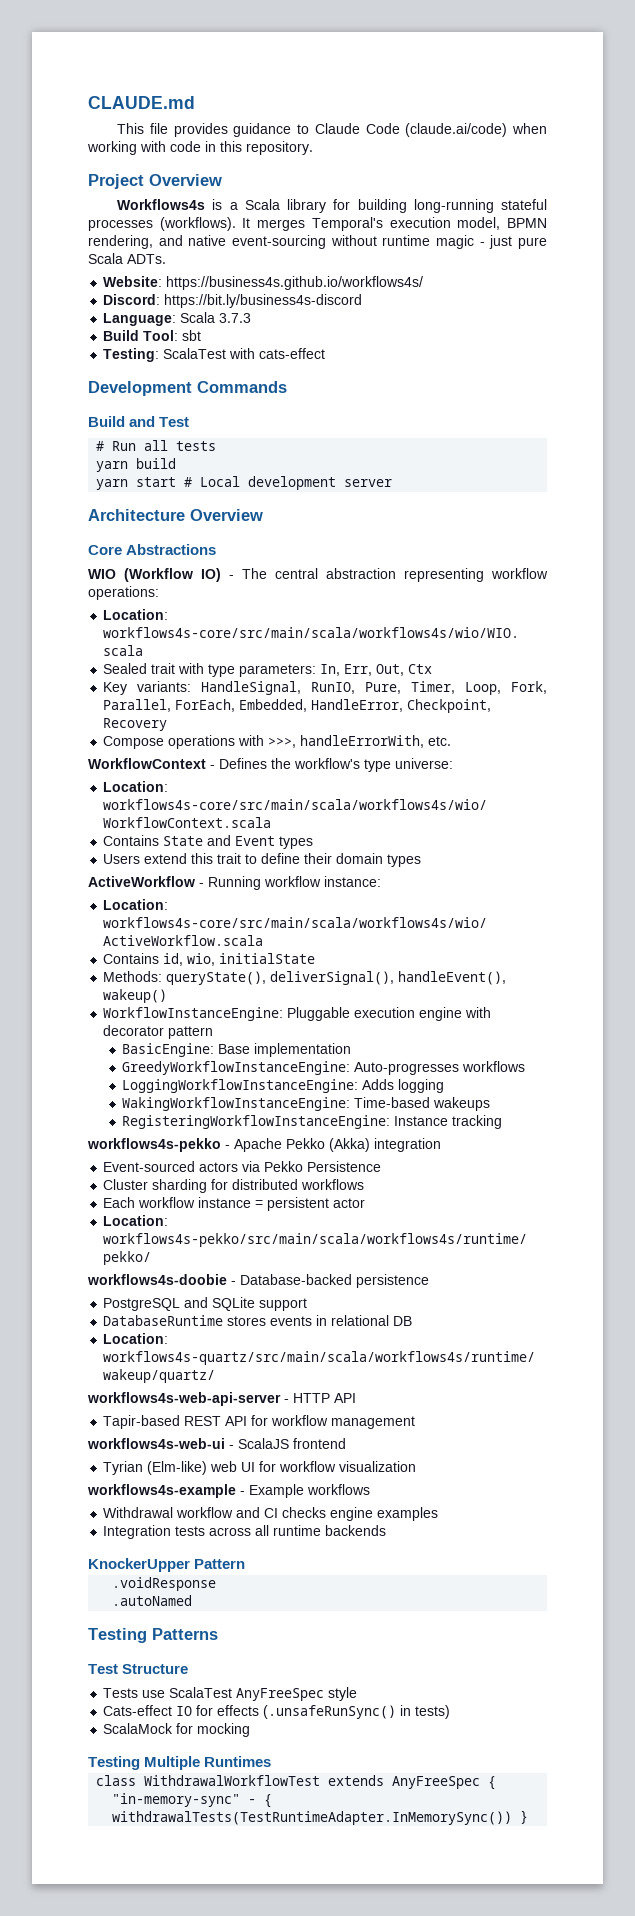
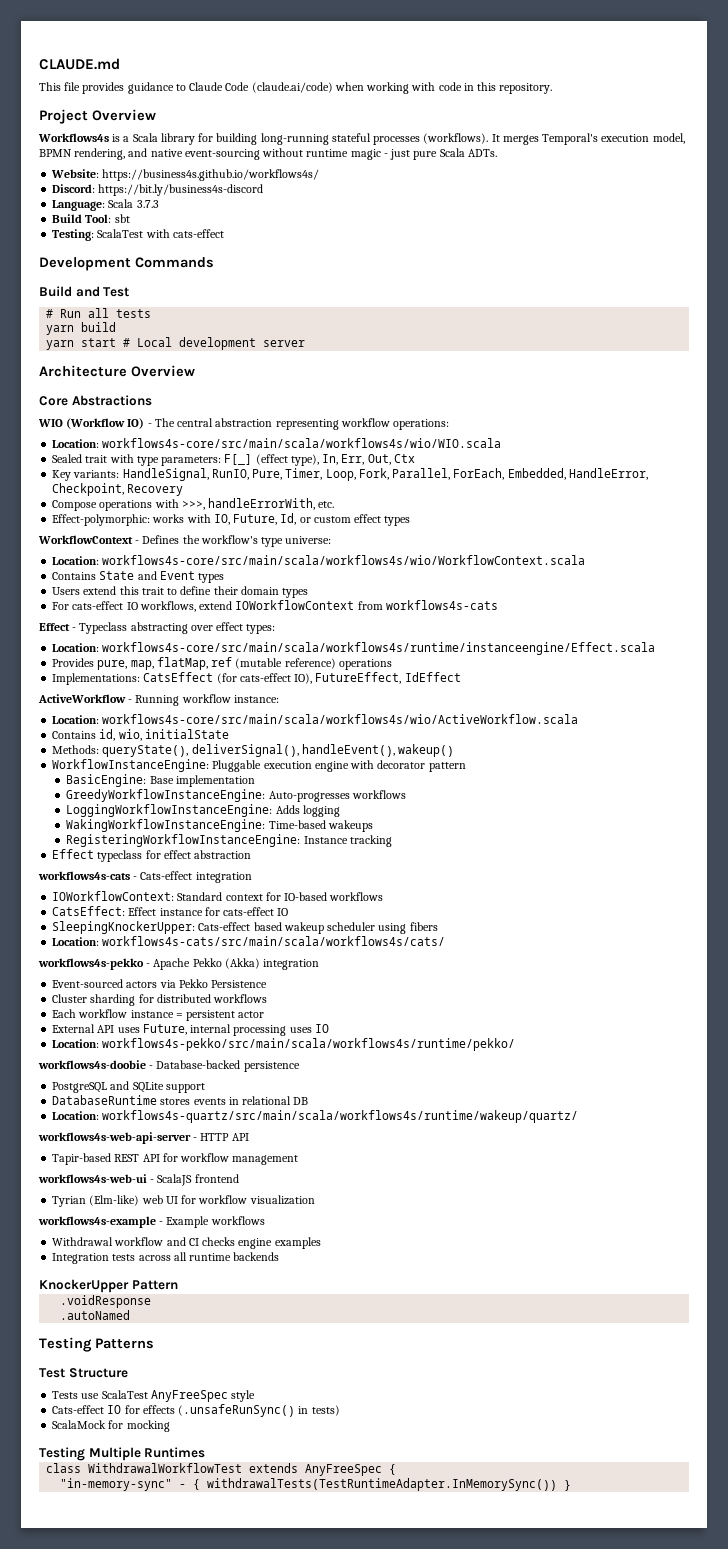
- Sealed trait with type parameters: In, Err, Out, Ctx
+ Sealed trait with type parameters: F[_] (effect type), In, Err, Out, Ctx
+ Effect-polymorphic: works with IO, Future, Id, or custom effect types
+ For cats-effect IO workflows, extend IOWorkflowContext from workflows4s-cats
+ Effect - Typeclass abstracting over effect types:
+ Location: workflows4s-core/src/main/scala/workflows4s/runtime/instanceengine/Effect.scala
+ Provides pure, map, flatMap, ref (mutable reference) operations
+ Implementations: CatsEffect (for cats-effect IO), FutureEffect, IdEffect
+ Effect typeclass for effect abstraction
+ workflows4s-cats - Cats-effect integration
+ IOWorkflowContext: Standard context for IO-based workflows
+ CatsEffect: Effect instance for cats-effect IO
+ SleepingKnockerUpper: Cats-effect based wakeup scheduler using fibers
+ Location: workflows4s-cats/src/main/scala/workflows4s/cats/
+ External API uses Future, internal processing uses IO

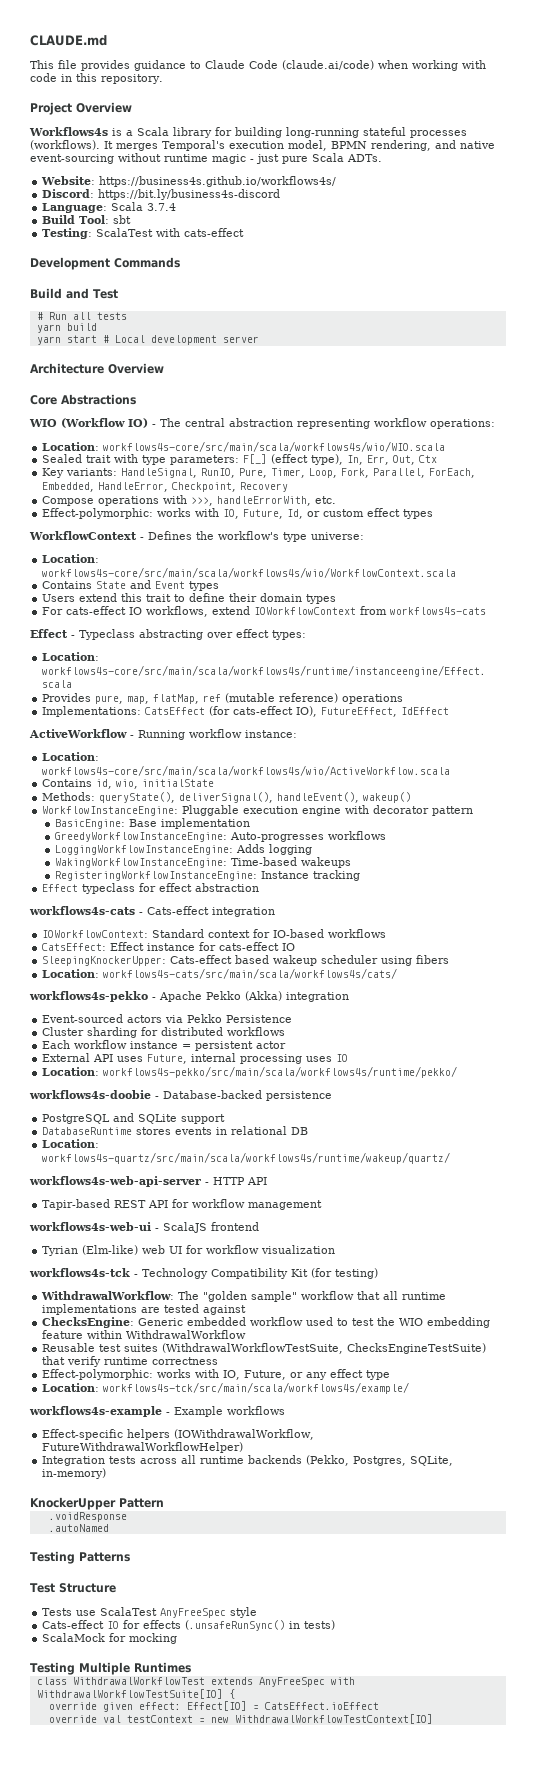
- Language: Scala 3.7.3
+ Language: Scala 3.7.4
+ workflows4s-tck - Technology Compatibility Kit (for testing)
+ WithdrawalWorkflow: The "golden sample" workflow that all runtime implementations are tested against
+ ChecksEngine: Generic embedded workflow used to test the WIO embedding feature within WithdrawalWorkflow
+ Reusable test suites (WithdrawalWorkflowTestSuite, ChecksEngineTestSuite) that verify runtime correctness
+ Effect-polymorphic: works with IO, Future, or any effect type
+ Location: workflows4s-tck/src/main/scala/workflows4s/example/
  workflows4s-example - Example workflows
- Withdrawal workflow and CI checks engine examples
+ Effect-specific helpers (IOWithdrawalWorkflow, FutureWithdrawalWorkflowHelper)
- Integration tests across all runtime backends
+ Integration tests across all runtime backends (Pekko, Postgres, SQLite, in-memory)
- class WithdrawalWorkflowTest extends AnyFreeSpec {
+ class WithdrawalWorkflowTest extends AnyFreeSpec with WithdrawalWorkflowTestSuite[IO] {
- "in-memory-sync" - { withdrawalTests(TestRuntimeAdapter.InMemorySync()) }
+ override given effect: Effect[IO] = CatsEffect.ioEffect
+ override val testContext = new WithdrawalWorkflowTestContext[IO]

